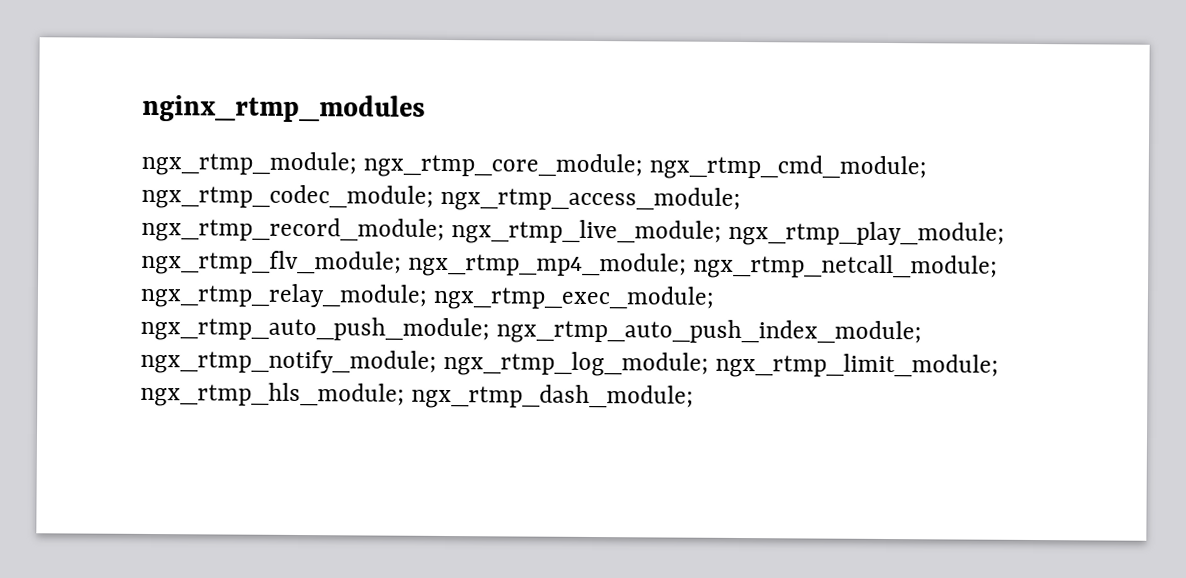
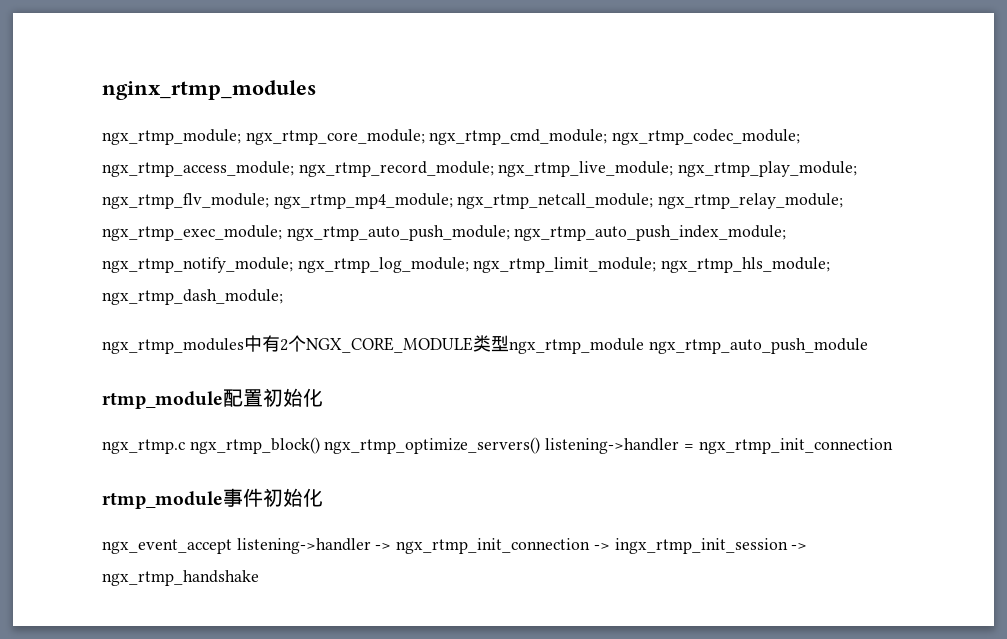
+ ngx_rtmp_modules中有2个NGX_CORE_MODULE类型ngx_rtmp_module ngx_rtmp_auto_push_module
+ rtmp_module配置初始化
+ ngx_rtmp.c ngx_rtmp_block() ngx_rtmp_optimize_servers() listening->handler = ngx_rtmp_init_connection
+ rtmp_module事件初始化
+ ngx_event_accept listening->handler -> ngx_rtmp_init_connection -> ingx_rtmp_init_session -> ngx_rtmp_handshake

